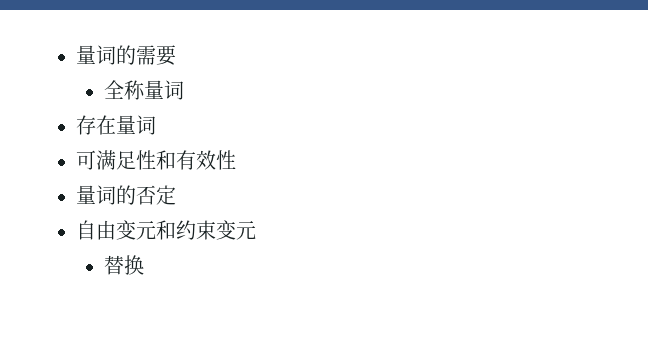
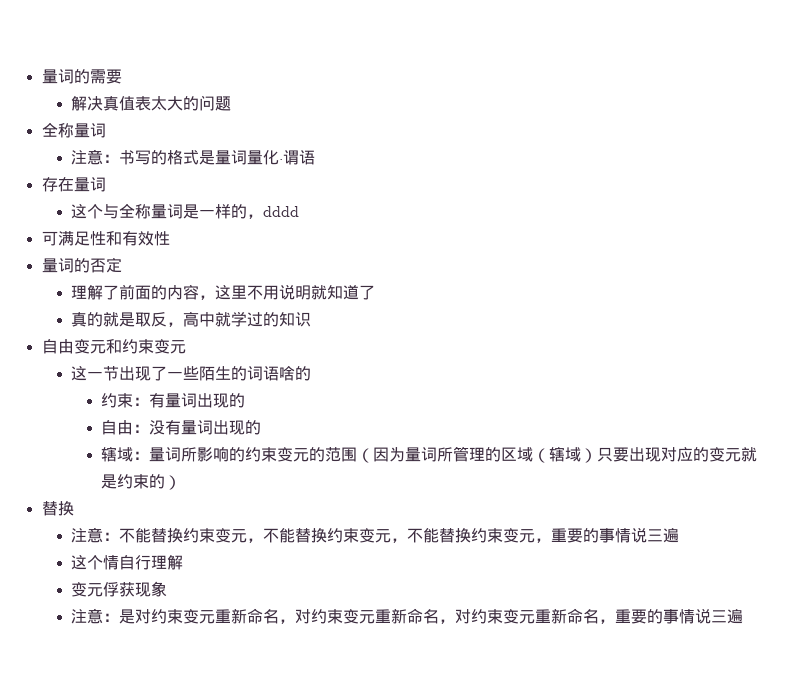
+ 解决真值表太大的问题
  全称量词
+ 注意：书写的格式是量词量化·谓语
  存在量词
+ 这个与全称量词是一样的，dddd
+ 理解了前面的内容，这里不用说明就知道了
+ 真的就是取反，高中就学过的知识
+ 这一节出现了一些陌生的词语啥的
+ 约束：有量词出现的
+ 自由：没有量词出现的
+ 辖域：量词所影响的约束变元的范围（因为量词所管理的区域（辖域）只要出现对应的变元就是约束的）
  替换
+ 注意：不能替换约束变元，不能替换约束变元，不能替换约束变元，重要的事情说三遍
+ 这个情自行理解
+ 变元俘获现象
+ 注意：是对约束变元重新命名，对约束变元重新命名，对约束变元重新命名，重要的事情说三遍

